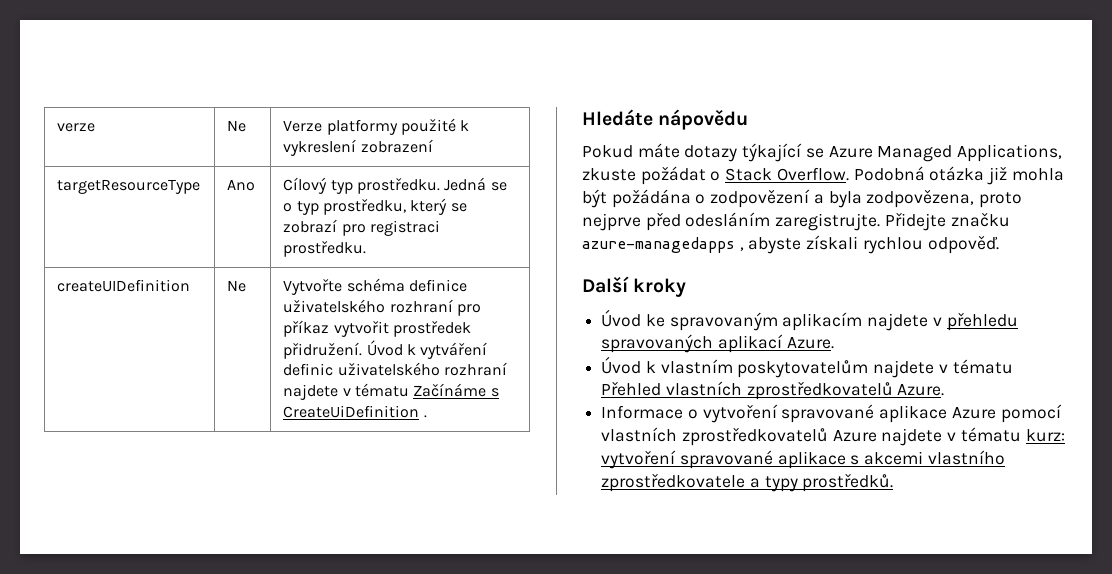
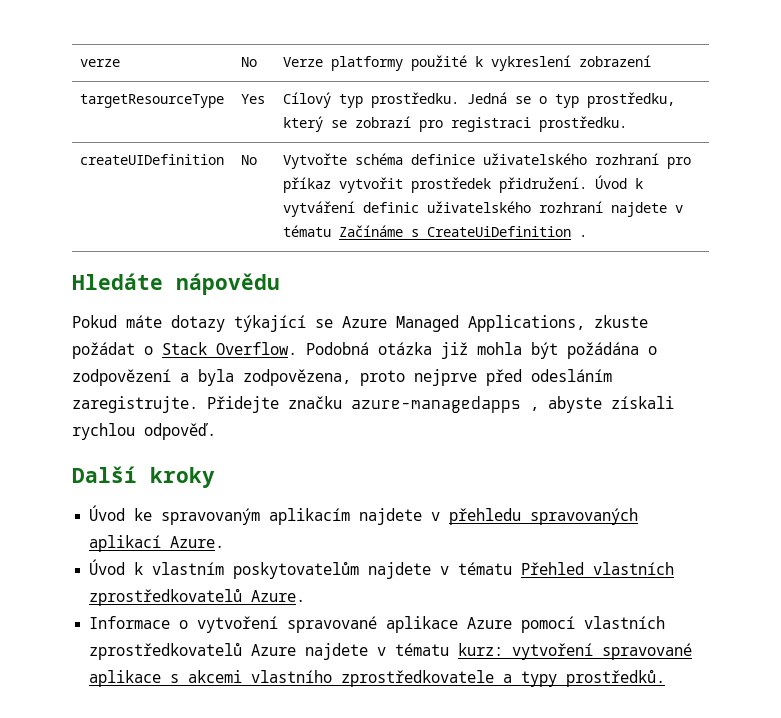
- verze | Ne | Verze platformy použité k vykreslení zobrazení
+ verze | No | Verze platformy použité k vykreslení zobrazení
- targetResourceType | Ano | Cílový typ prostředku. Jedná se o typ prostředku, který se zobrazí pro registraci prostředku.
+ targetResourceType | Yes | Cílový typ prostředku. Jedná se o typ prostředku, který se zobrazí pro registraci prostředku.
- createUIDefinition | Ne | Vytvořte schéma definice uživatelského rozhraní pro příkaz vytvořit prostředek přidružení. Úvod k vytváření definic uživatelského rozhraní najdete v tématu Začínáme s CreateUiDefinition .
+ createUIDefinition | No | Vytvořte schéma definice uživatelského rozhraní pro příkaz vytvořit prostředek přidružení. Úvod k vytváření definic uživatelského rozhraní najdete v tématu Začínáme s CreateUiDefinition .

